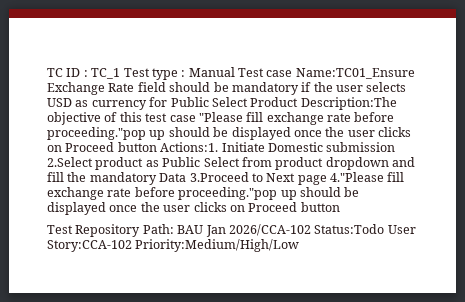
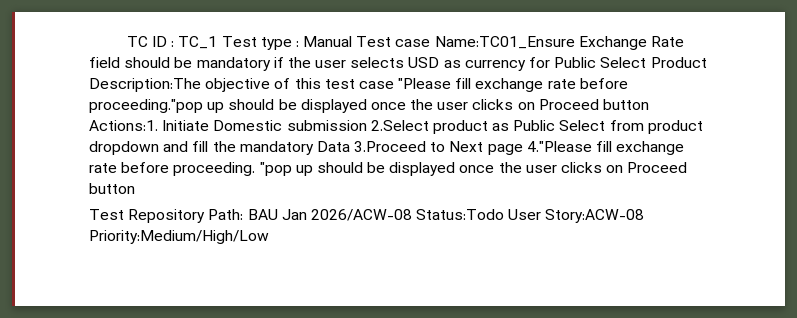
- Initiate Domestic submission 2.Select product as Public Select from product dropdown and fill the mandatory Data 3.Proceed to Next page 4."Please fill exchange rate before proceeding."pop up should be displayed once the user clicks on Proceed button
+ Initiate Domestic submission 2.Select product as Public Select from product dropdown and fill the mandatory Data 3.Proceed to Next page 4."Please fill exchange rate before proceeding. "pop up should be displayed once the user clicks on Proceed button
- Test Repository Path: BAU Jan 2026/CCA-102 Status:Todo User Story:CCA-102 Priority:Medium/High/Low
+ Test Repository Path: BAU Jan 2026/ACW-08 Status:Todo User Story:ACW-08 Priority:Medium/High/Low

